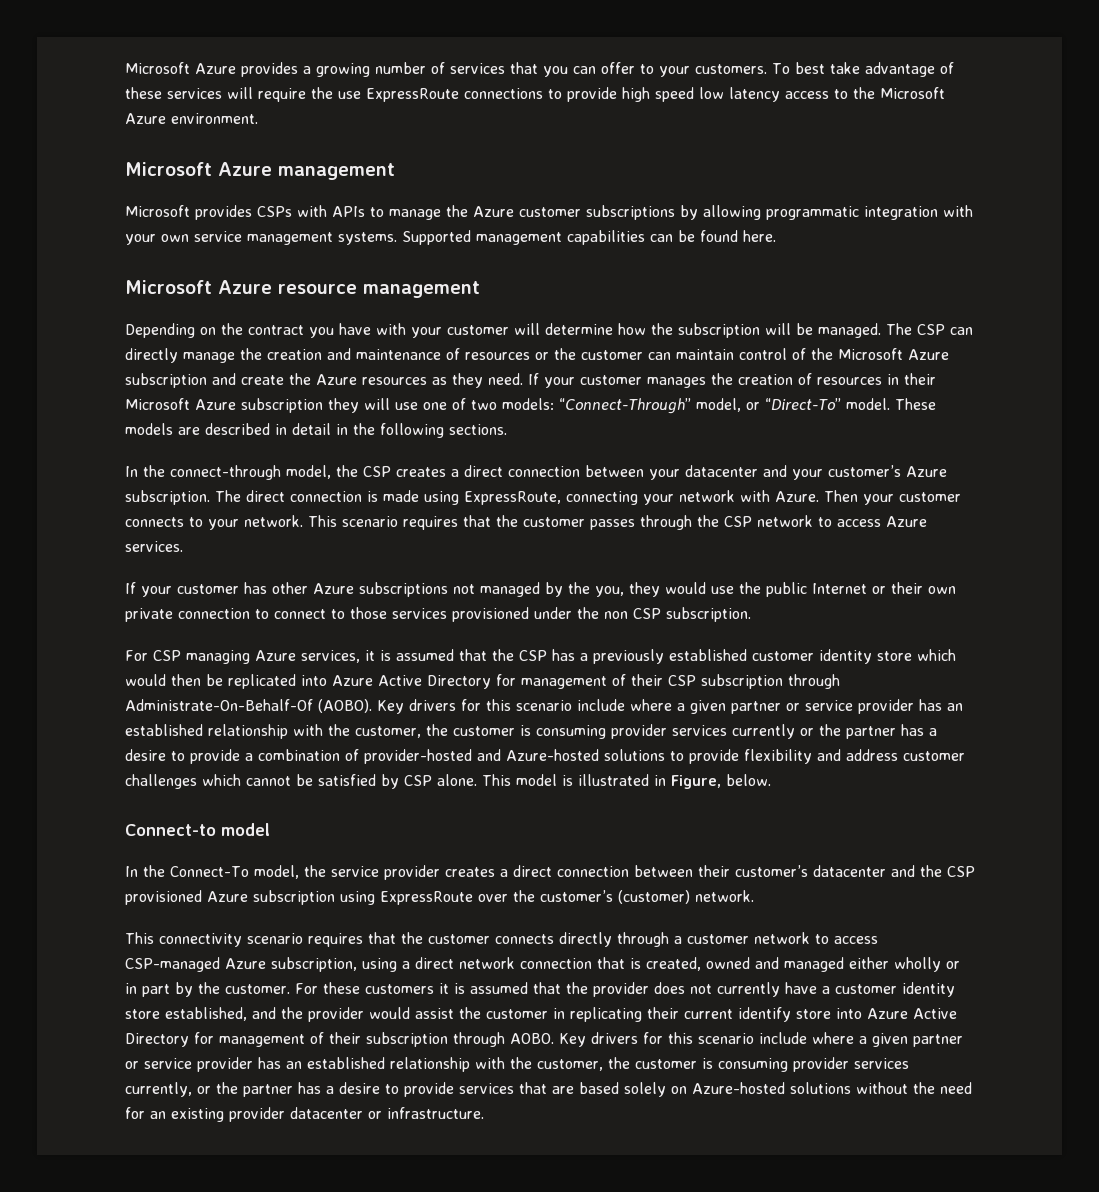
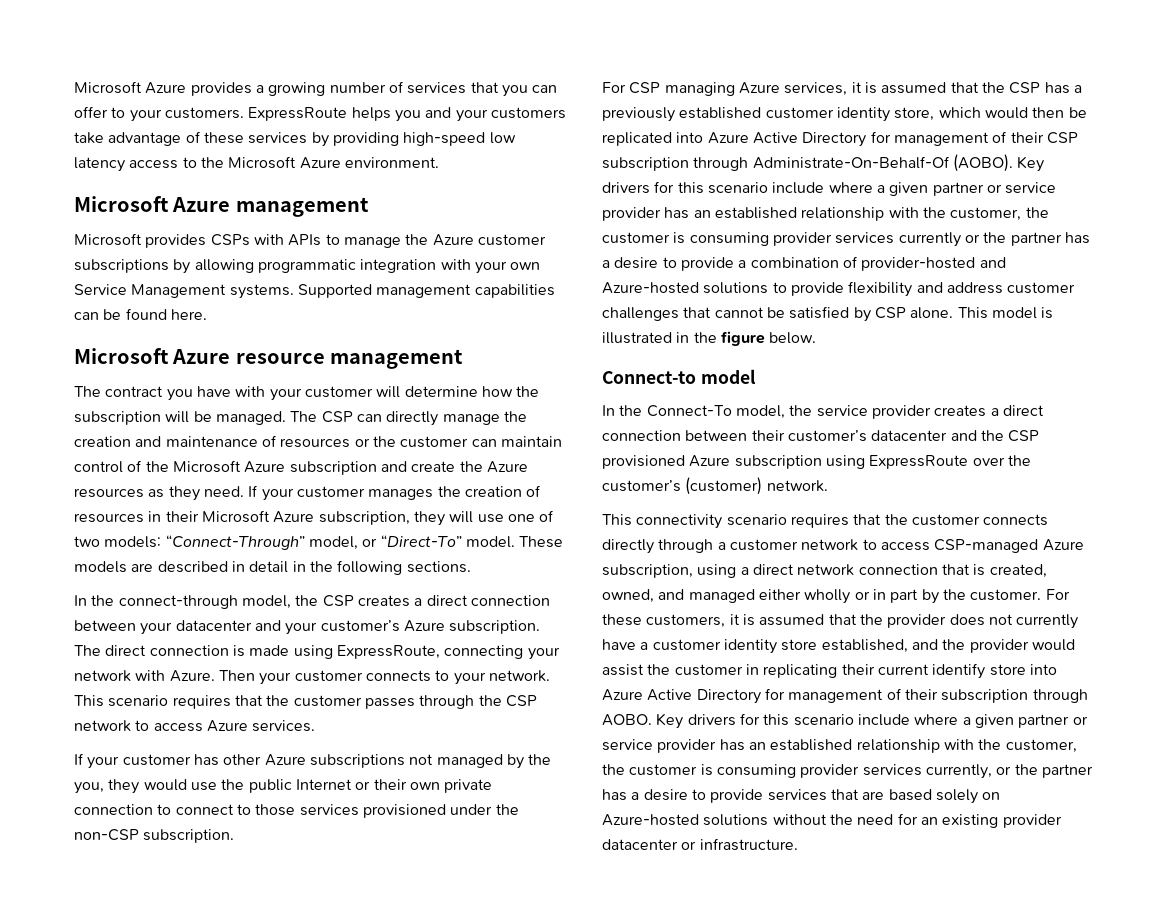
- To best take advantage of these services will require the use ExpressRoute connections to provide high speed low latency access to the Microsoft Azure environment.
+ ExpressRoute helps you and your customers take advantage of these services by providing high-speed low latency access to the Microsoft Azure environment.
- Microsoft provides CSPs with APIs to manage the Azure customer subscriptions by allowing programmatic integration with your own service management systems.
+ Microsoft provides CSPs with APIs to manage the Azure customer subscriptions by allowing programmatic integration with your own Service Management systems.
- Depending on the contract you have with your customer will determine how the subscription will be managed.
+ The contract you have with your customer will determine how the subscription will be managed.
- If your customer manages the creation of resources in their Microsoft Azure subscription they will use one of two models: “Connect-Through” model, or “Direct-To” model.
+ If your customer manages the creation of resources in their Microsoft Azure subscription, they will use one of two models: “Connect-Through” model, or “Direct-To” model.
- If your customer has other Azure subscriptions not managed by the you, they would use the public Internet or their own private connection to connect to those services provisioned under the non CSP subscription.
+ If your customer has other Azure subscriptions not managed by the you, they would use the public Internet or their own private connection to connect to those services provisioned under the non-CSP subscription.
- For CSP managing Azure services, it is assumed that the CSP has a previously established customer identity store which would then be replicated into Azure Active Directory for management of their CSP subscription through Administrate-On-Behalf-Of (AOBO).
+ For CSP managing Azure services, it is assumed that the CSP has a previously established customer identity store, which would then be replicated into Azure Active Directory for management of their CSP subscription through Administrate-On-Behalf-Of (AOBO).
- Key drivers for this scenario include where a given partner or service provider has an established relationship with the customer, the customer is consuming provider services currently or the partner has a desire to provide a combination of provider-hosted and Azure-hosted solutions to provide flexibility and address customer challenges which cannot be satisfied by CSP alone.
+ Key drivers for this scenario include where a given partner or service provider has an established relationship with the customer, the customer is consuming provider services currently or the partner has a desire to provide a combination of provider-hosted and Azure-hosted solutions to provide flexibility and address customer challenges that cannot be satisfied by CSP alone.
- This model is illustrated in Figure, below.
+ This model is illustrated in the figure below.
- This connectivity scenario requires that the customer connects directly through a customer network to access CSP-managed Azure subscription, using a direct network connection that is created, owned and managed either wholly or in part by the customer.
+ This connectivity scenario requires that the customer connects directly through a customer network to access CSP-managed Azure subscription, using a direct network connection that is created, owned, and managed either wholly or in part by the customer.
- For these customers it is assumed that the provider does not currently have a customer identity store established, and the provider would assist the customer in replicating their current identify store into Azure Active Directory for management of their subscription through AOBO.
+ For these customers, it is assumed that the provider does not currently have a customer identity store established, and the provider would assist the customer in replicating their current identify store into Azure Active Directory for management of their subscription through AOBO.

